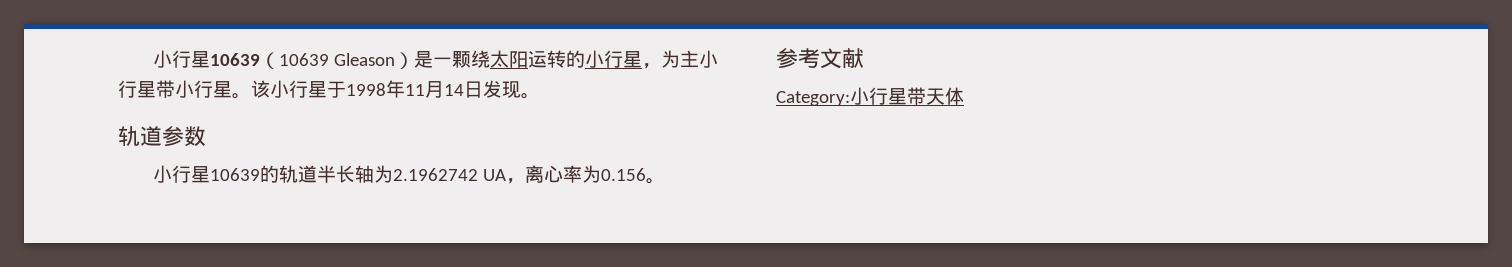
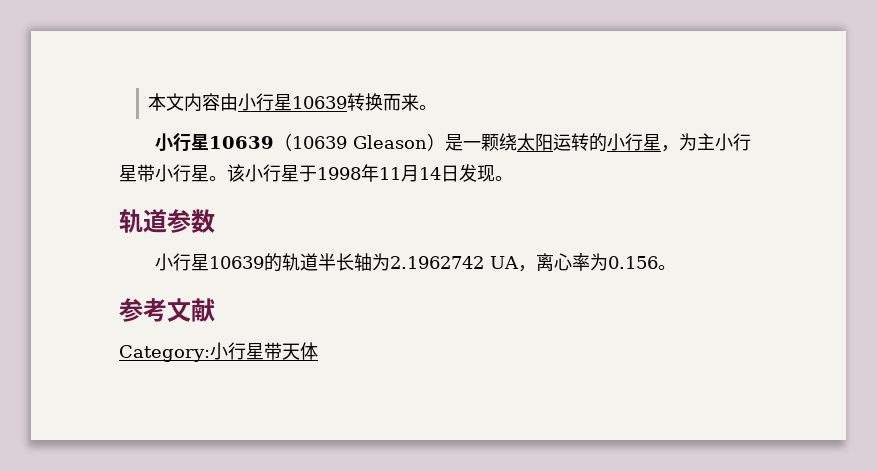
+ 本文内容由小行星10639转换而来。

